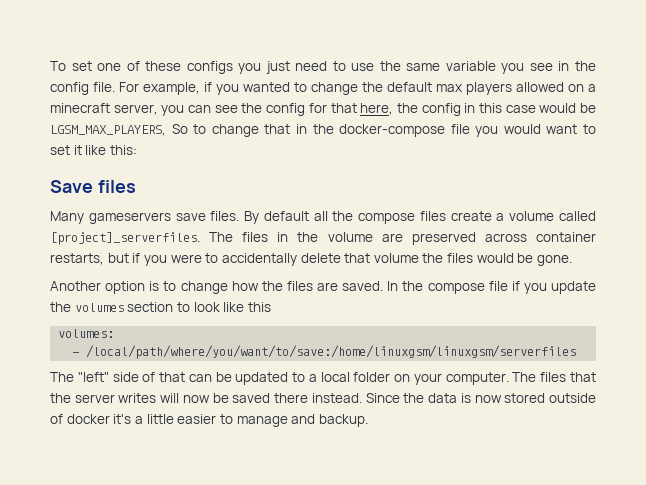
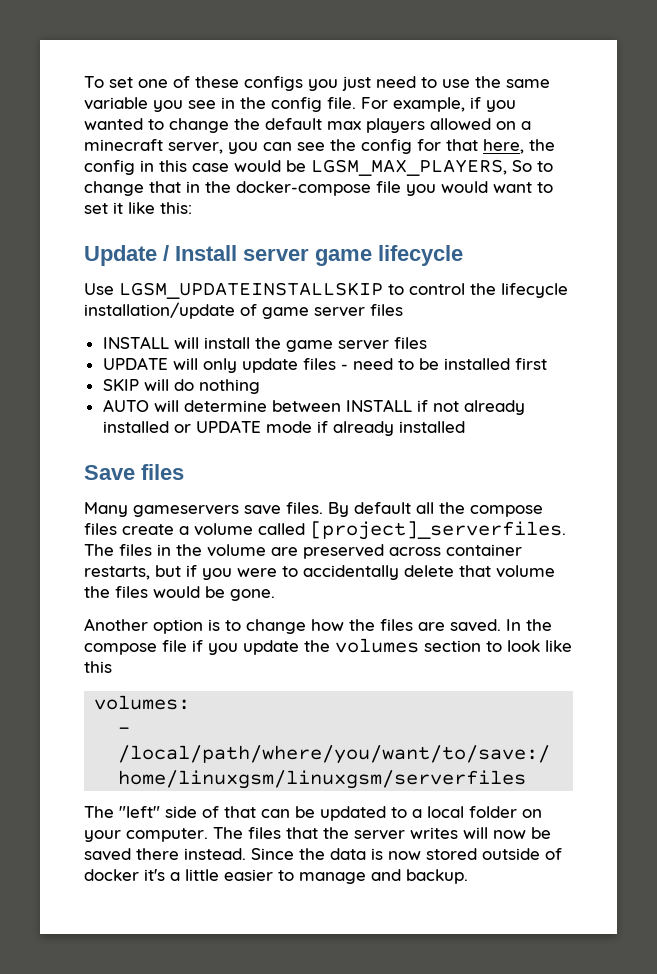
+ Update / Install server game lifecycle
+ Use LGSM_UPDATEINSTALLSKIP to control the lifecycle installation/update of game server files
+ INSTALL will install the game server files
+ UPDATE will only update files - need to be installed first
+ SKIP will do nothing
+ AUTO will determine between INSTALL if not already installed or UPDATE mode if already installed

